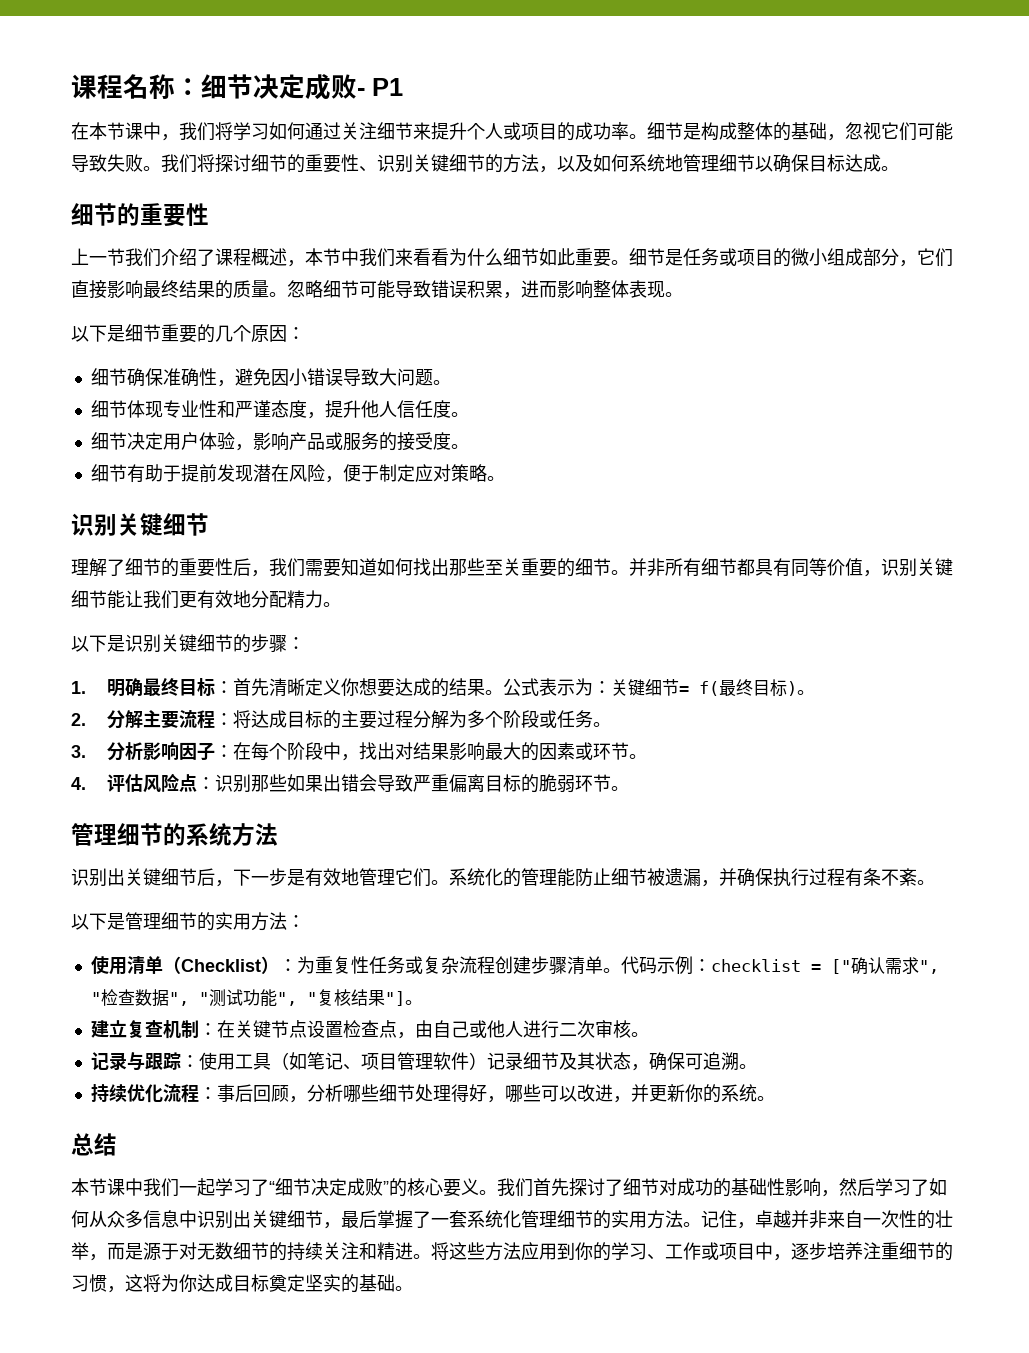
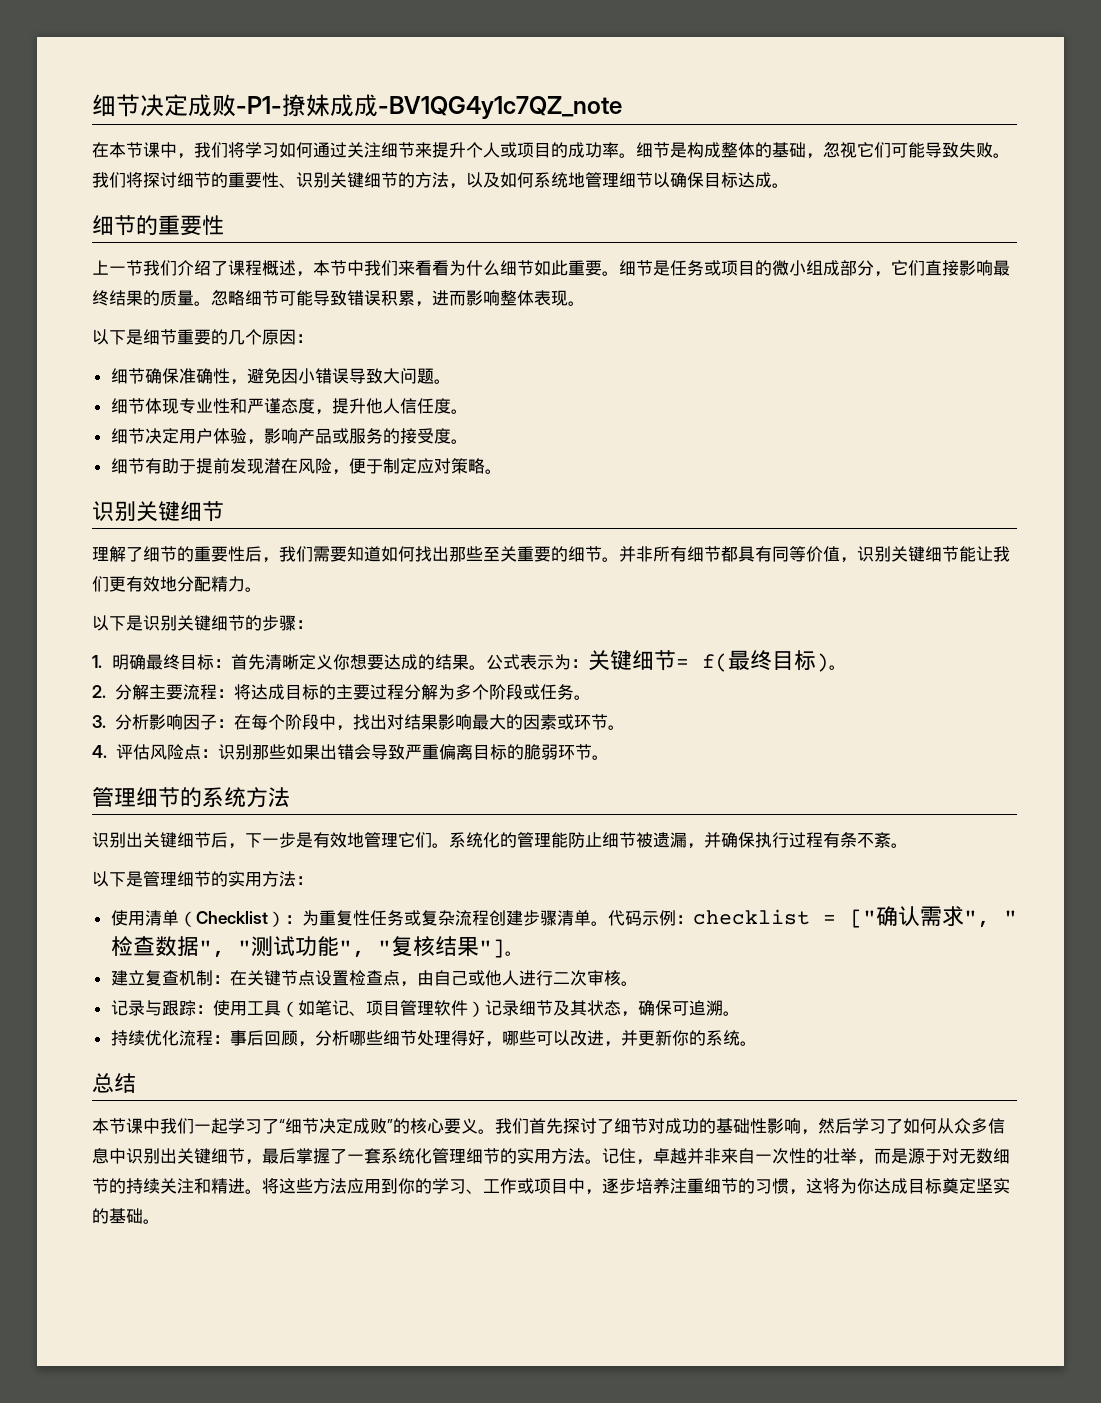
- 课程名称：细节决定成败- P1
+ 细节决定成败-P1-撩妹成成-BV1QG4y1c7QZ_note

